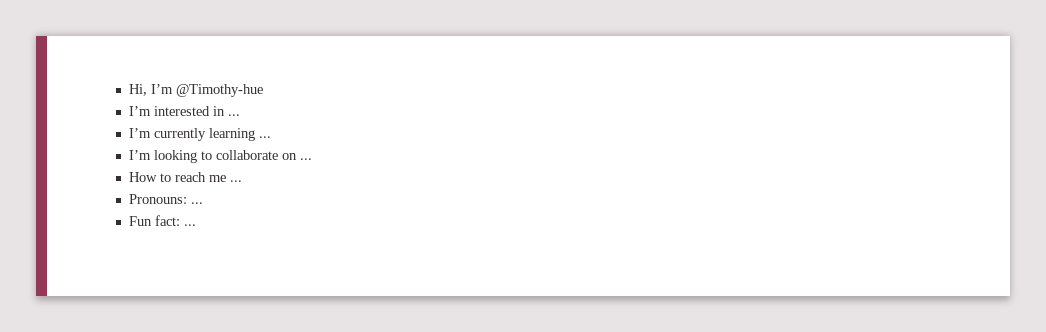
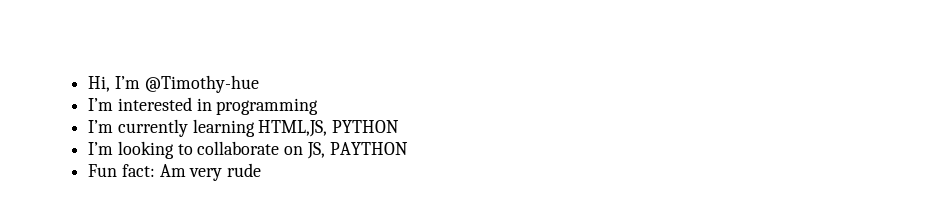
- I’m interested in ...
+ I’m interested in programming
- I’m currently learning ...
+ I’m currently learning HTML,JS, PYTHON
- I’m looking to collaborate on ...
- How to reach me ...
- Pronouns: ...
+ I’m looking to collaborate on JS, PAYTHON
- Fun fact: ...
+ Fun fact: Am very rude

